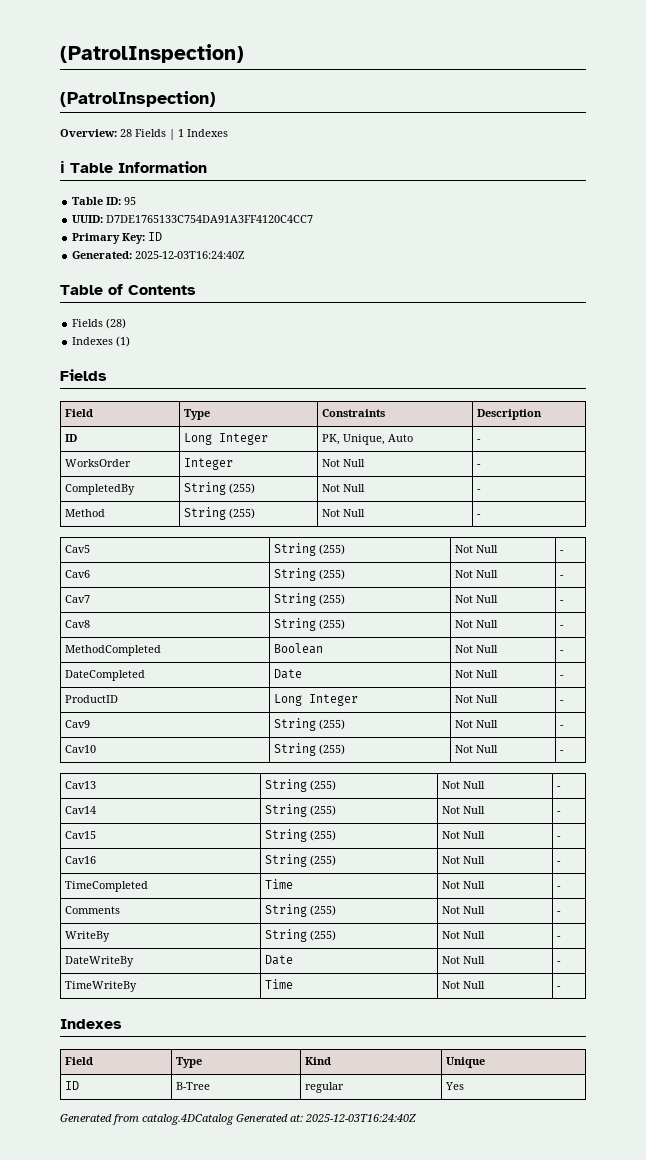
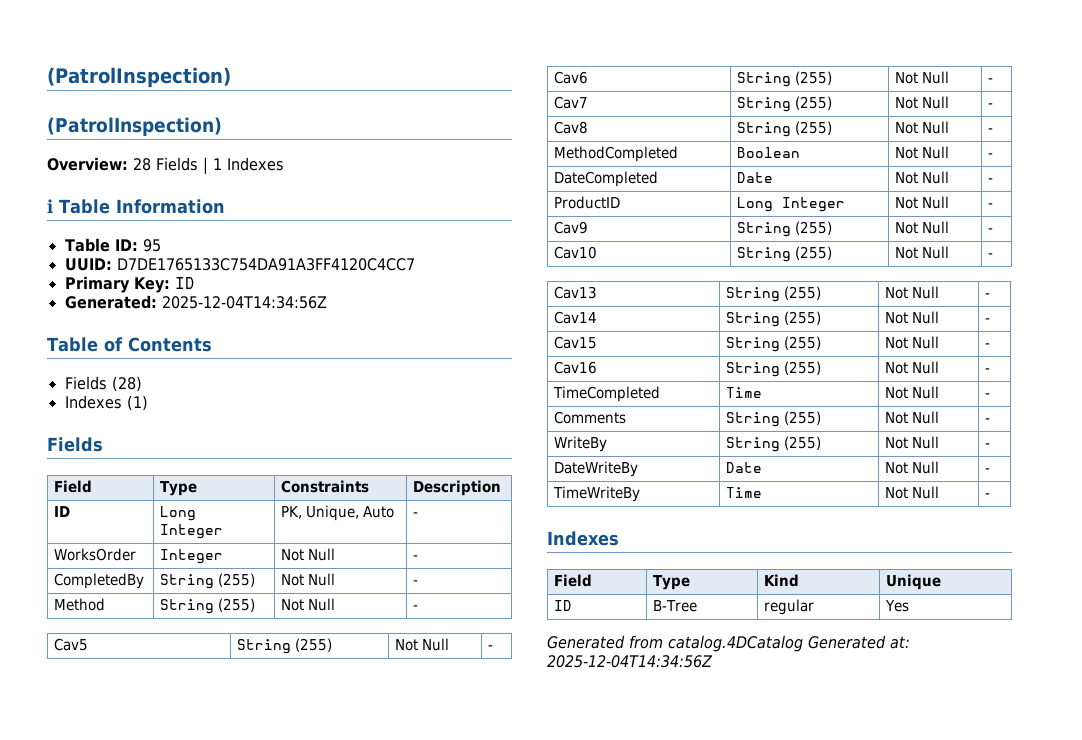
- Generated: 2025-12-03T16:24:40Z
+ Generated: 2025-12-04T14:34:56Z
- Generated from catalog.4DCatalog Generated at: 2025-12-03T16:24:40Z
+ Generated from catalog.4DCatalog Generated at: 2025-12-04T14:34:56Z

